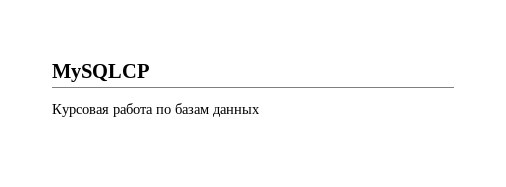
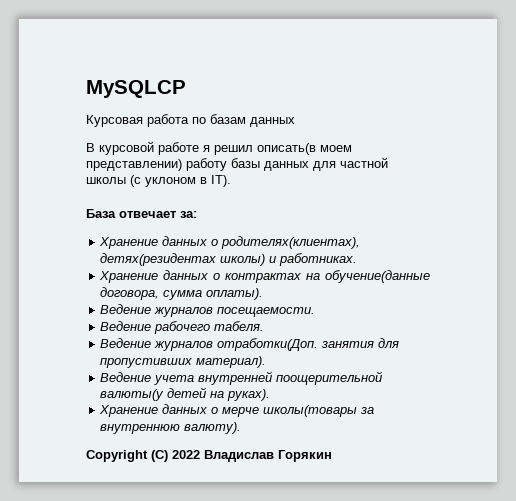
+ В курсовой работе я решил описать(в моем представлении) работу базы данных для частной школы (с уклоном в IT).
+ База отвечает за:
+ Хранение данных о родителях(клиентах), детях(резидентах школы) и работниках.
+ Хранение данных о контрактах на обучение(данные договора, сумма оплаты).
+ Ведение журналов посещаемости.
+ Ведение рабочего табеля.
+ Ведение журналов отработки(Доп. занятия для пропустивших материал).
+ Ведение учета внутренней поощерительной валюты(у детей на руках).
+ Хранение данных о мерче школы(товары за внутреннюю валюту).
+ Copyright (C) 2022 Владислав Горякин

